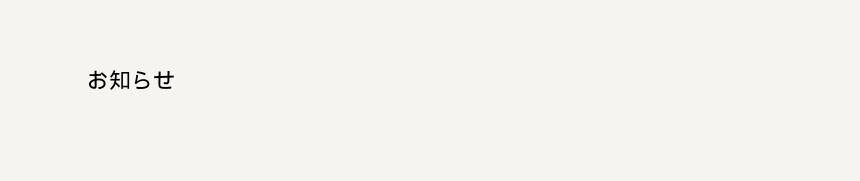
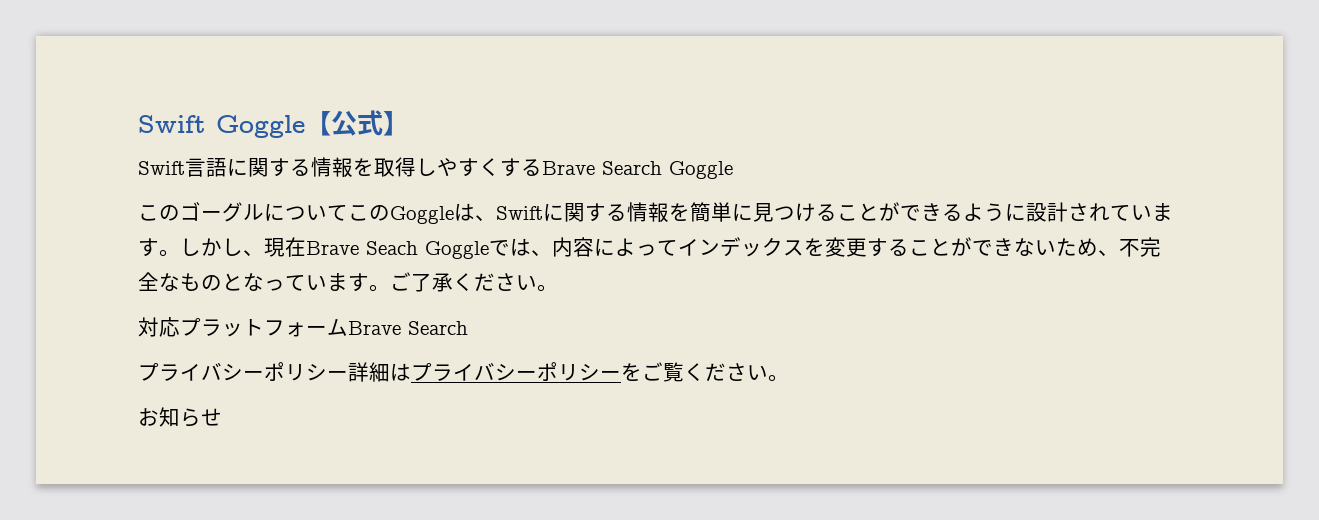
+ Swift Goggle【公式】
+ Swift言語に関する情報を取得しやすくするBrave Search Goggle
+ このゴーグルについてこのGoggleは、Swiftに関する情報を簡単に見つけることができるように設計されています。しかし、現在Brave Seach Goggleでは、内容によってインデックスを変更することができないため、不完全なものとなっています。ご了承ください。
+ 対応プラットフォームBrave Search
+ プライバシーポリシー詳細はプライバシーポリシーをご覧ください。

